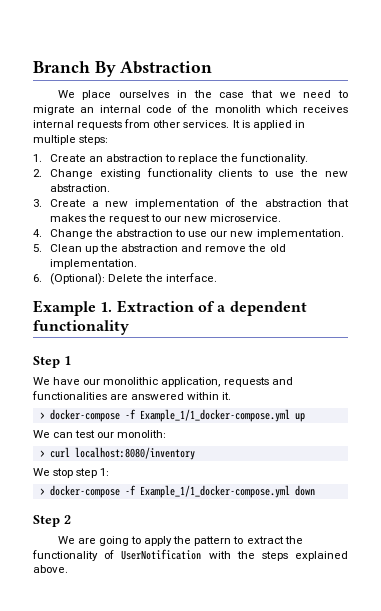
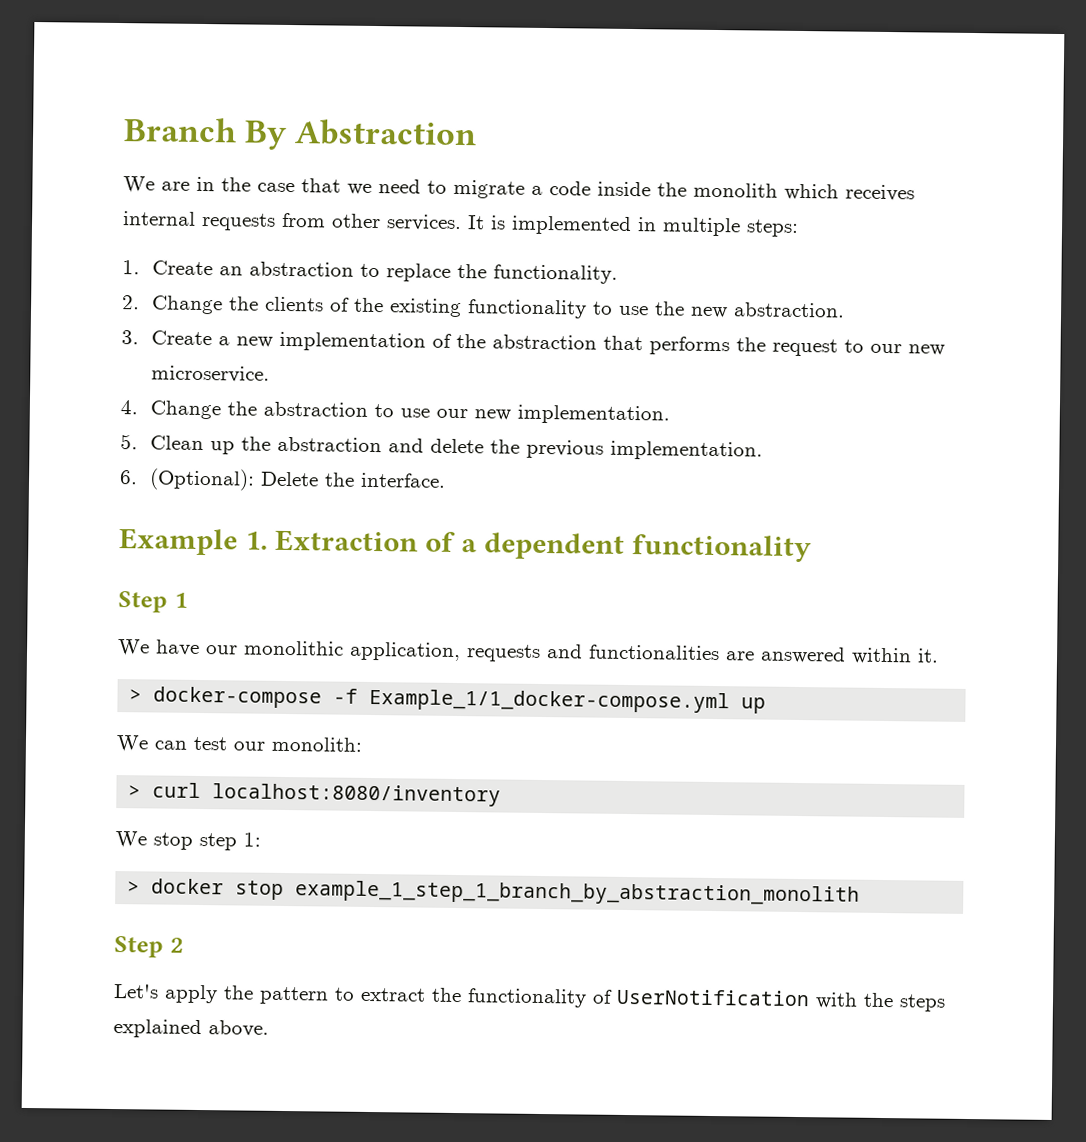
- We place ourselves in the case that we need to migrate an internal code of the monolith which receives internal requests from other services.
+ We are in the case that we need to migrate a code inside the monolith which receives internal requests from other services.
- It is applied in multiple steps:
+ It is implemented in multiple steps:
- 2. Change existing functionality clients to use the new abstraction.
+ 2. Change the clients of the existing functionality to use the new abstraction.
- 3. Create a new implementation of the abstraction that makes the request to our new microservice.
+ 3. Create a new implementation of the abstraction that performs the request to our new microservice.
- 5. Clean up the abstraction and remove the old implementation.
+ 5. Clean up the abstraction and delete the previous implementation.
- > docker-compose -f Example_1/1_docker-compose.yml down
+ > docker stop example_1_step_1_branch_by_abstraction_monolith
  Step 2
- We are going to apply the pattern to extract the functionality of UserNotification with the steps explained above.
+ Let's apply the pattern to extract the functionality of UserNotification with the steps explained above.

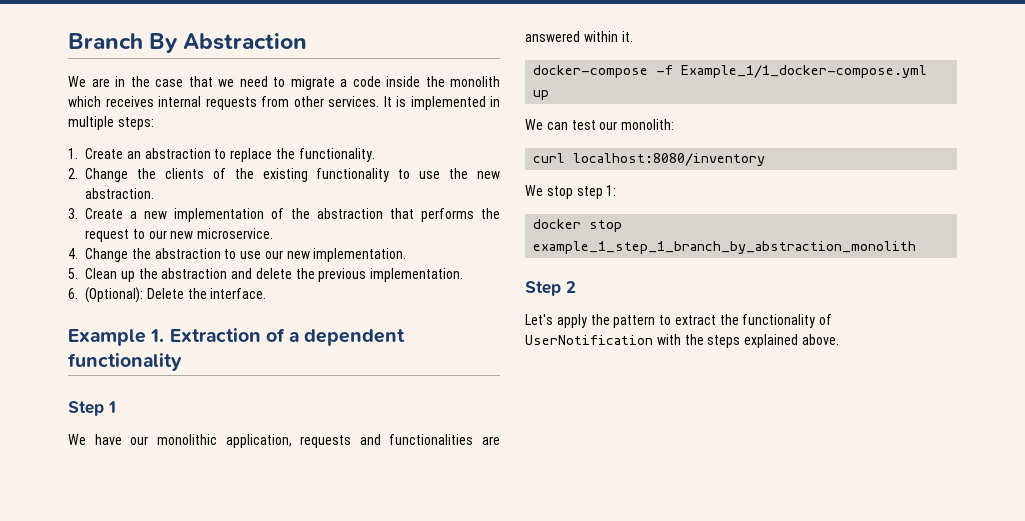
- > docker-compose -f Example_1/1_docker-compose.yml up
+ docker-compose -f Example_1/1_docker-compose.yml up
- > curl localhost:8080/inventory
+ curl localhost:8080/inventory
- > docker stop example_1_step_1_branch_by_abstraction_monolith
+ docker stop example_1_step_1_branch_by_abstraction_monolith

